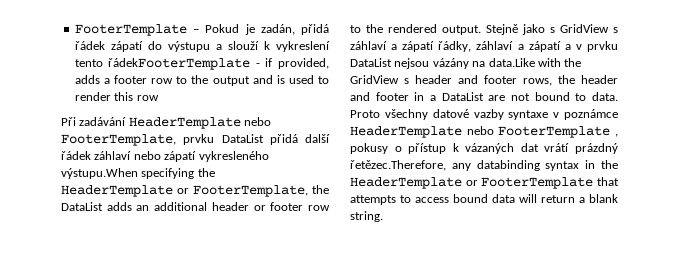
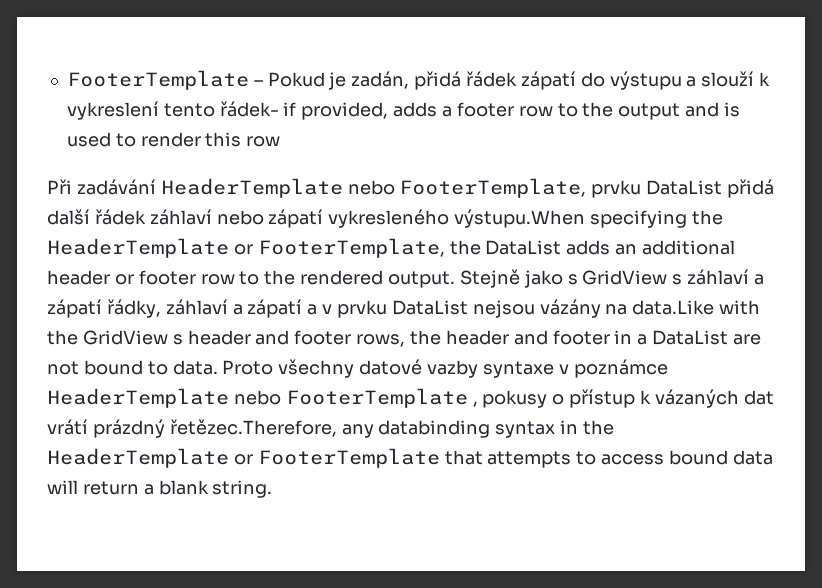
- FooterTemplate – Pokud je zadán, přidá řádek zápatí do výstupu a slouží k vykreslení tento řádekFooterTemplate - if provided, adds a footer row to the output and is used to render this row
+ FooterTemplate – Pokud je zadán, přidá řádek zápatí do výstupu a slouží k vykreslení tento řádek- if provided, adds a footer row to the output and is used to render this row

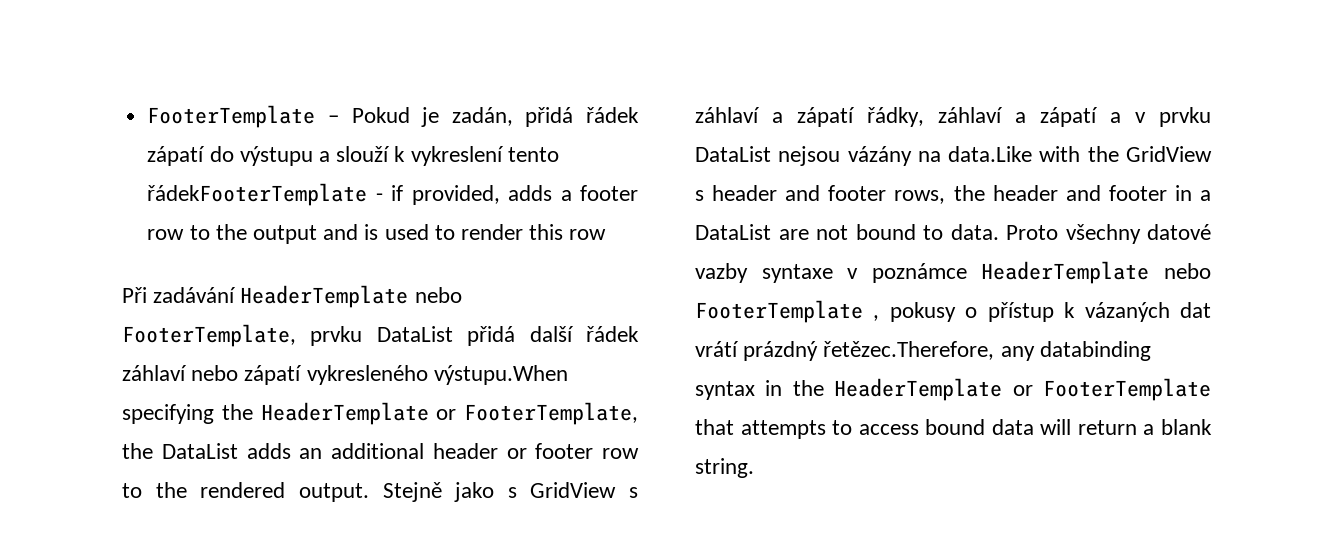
- FooterTemplate – Pokud je zadán, přidá řádek zápatí do výstupu a slouží k vykreslení tento řádek- if provided, adds a footer row to the output and is used to render this row
+ FooterTemplate – Pokud je zadán, přidá řádek zápatí do výstupu a slouží k vykreslení tento řádekFooterTemplate - if provided, adds a footer row to the output and is used to render this row

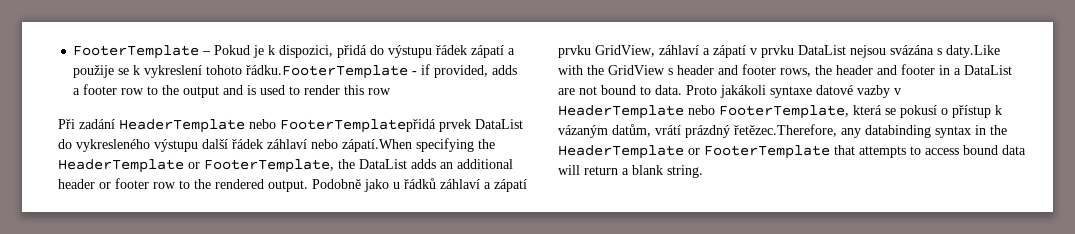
- FooterTemplate – Pokud je zadán, přidá řádek zápatí do výstupu a slouží k vykreslení tento řádekFooterTemplate - if provided, adds a footer row to the output and is used to render this row
+ FooterTemplate – Pokud je k dispozici, přidá do výstupu řádek zápatí a použije se k vykreslení tohoto řádku.FooterTemplate - if provided, adds a footer row to the output and is used to render this row
- Při zadávání HeaderTemplate nebo FooterTemplate, prvku DataList přidá další řádek záhlaví nebo zápatí vykresleného výstupu.When specifying the HeaderTemplate or FooterTemplate, the DataList adds an additional header or footer row to the rendered output.
+ Při zadání HeaderTemplate nebo FooterTemplatepřidá prvek DataList do vykresleného výstupu další řádek záhlaví nebo zápatí.When specifying the HeaderTemplate or FooterTemplate, the DataList adds an additional header or footer row to the rendered output.
- Stejně jako s GridView s záhlaví a zápatí řádky, záhlaví a zápatí a v prvku DataList nejsou vázány na data.Like with the GridView s header and footer rows, the header and footer in a DataList are not bound to data.
+ Podobně jako u řádků záhlaví a zápatí prvku GridView, záhlaví a zápatí v prvku DataList nejsou svázána s daty.Like with the GridView s header and footer rows, the header and footer in a DataList are not bound to data.
- Proto všechny datové vazby syntaxe v poznámce HeaderTemplate nebo FooterTemplate , pokusy o přístup k vázaných dat vrátí prázdný řetězec.Therefore, any databinding syntax in the HeaderTemplate or FooterTemplate that attempts to access bound data will return a blank string.
+ Proto jakákoli syntaxe datové vazby v HeaderTemplate nebo FooterTemplate, která se pokusí o přístup k vázaným datům, vrátí prázdný řetězec.Therefore, any databinding syntax in the HeaderTemplate or FooterTemplate that attempts to access bound data will return a blank string.

